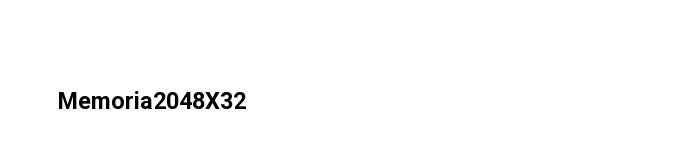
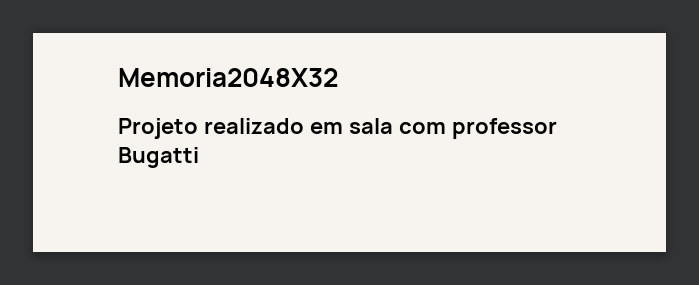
+ Projeto realizado em sala com professor Bugatti

